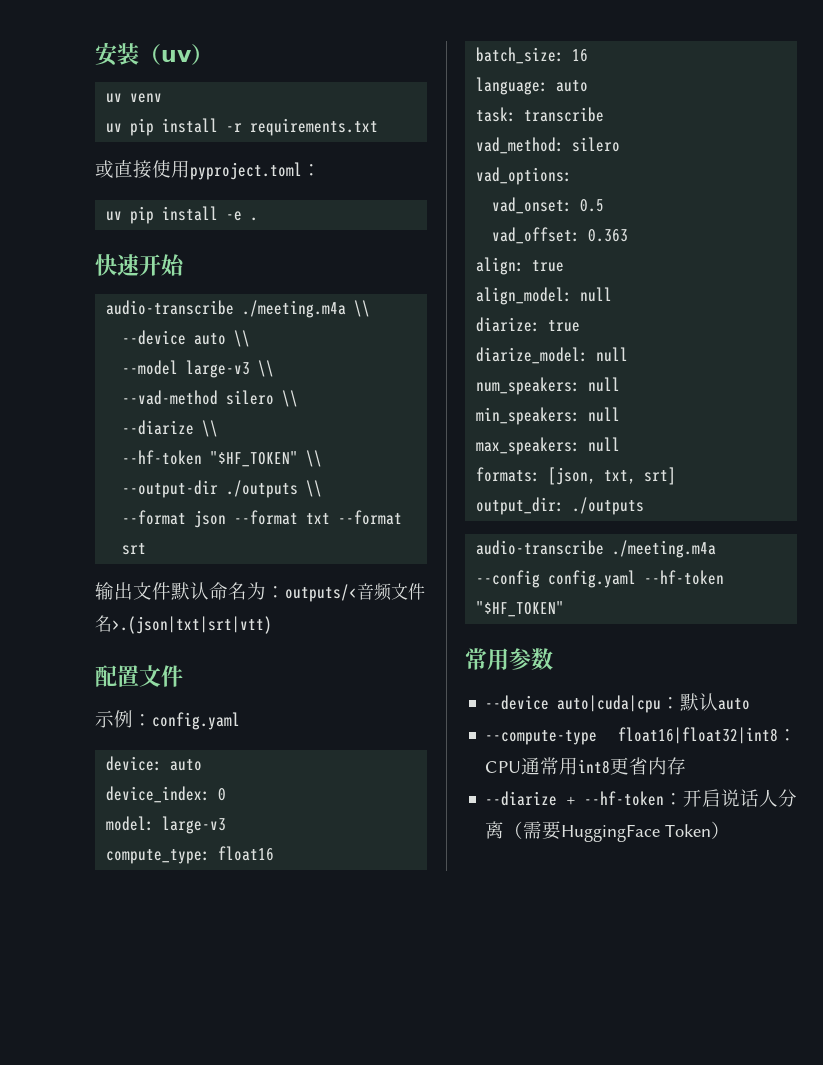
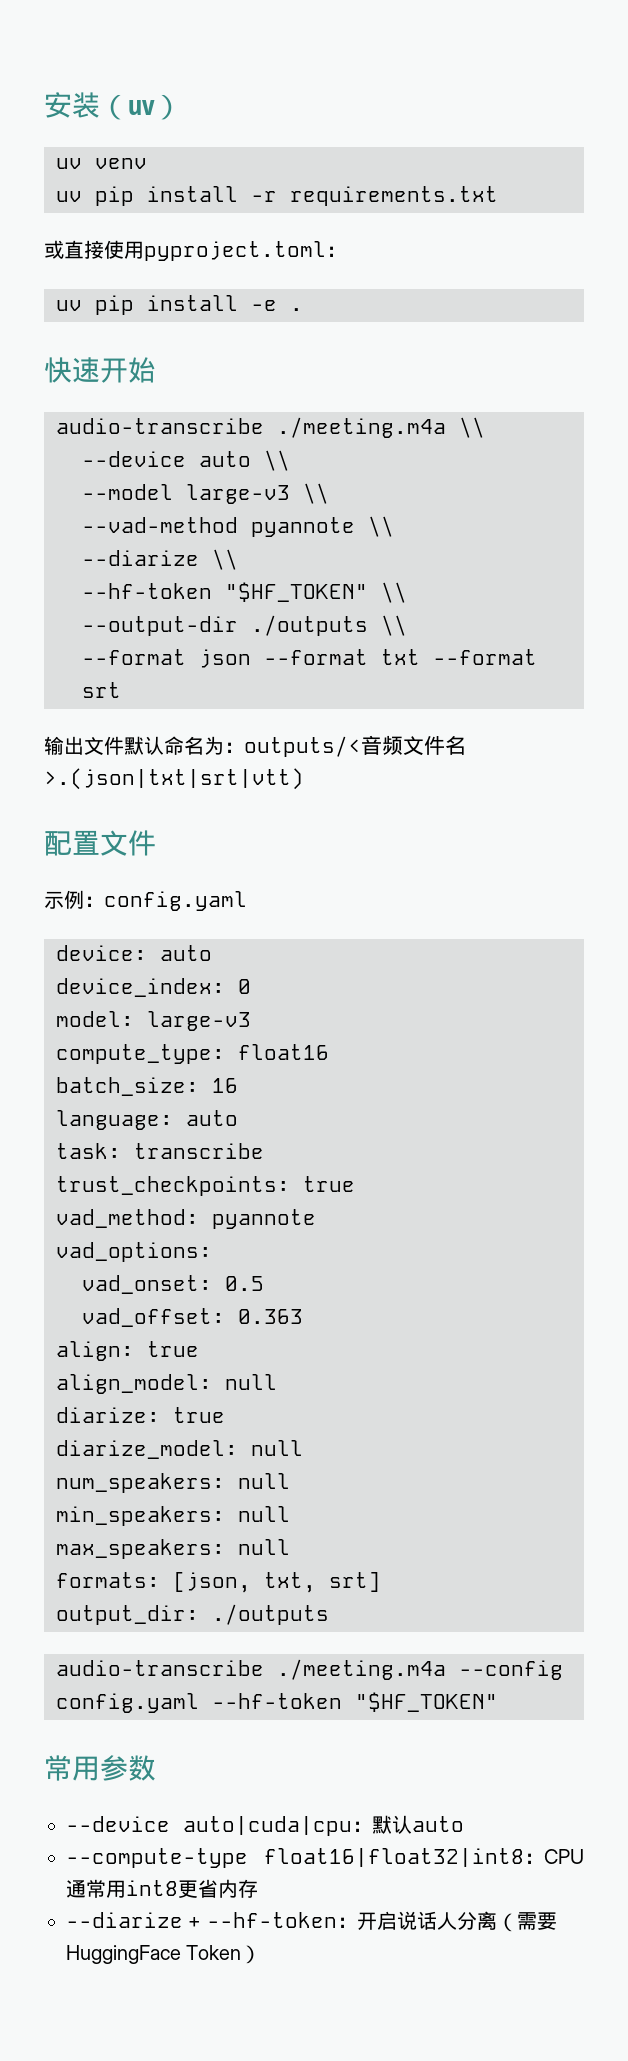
- --vad-method silero \\
+ --vad-method pyannote \\
+ trust_checkpoints: true
- vad_method: silero
+ vad_method: pyannote

